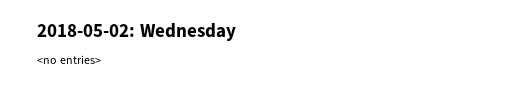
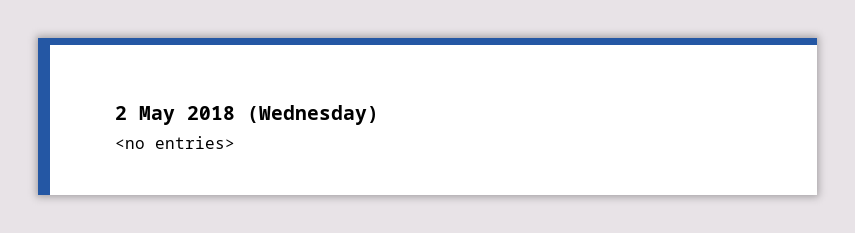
- 2018-05-02: Wednesday
+ 2 May 2018 (Wednesday)

